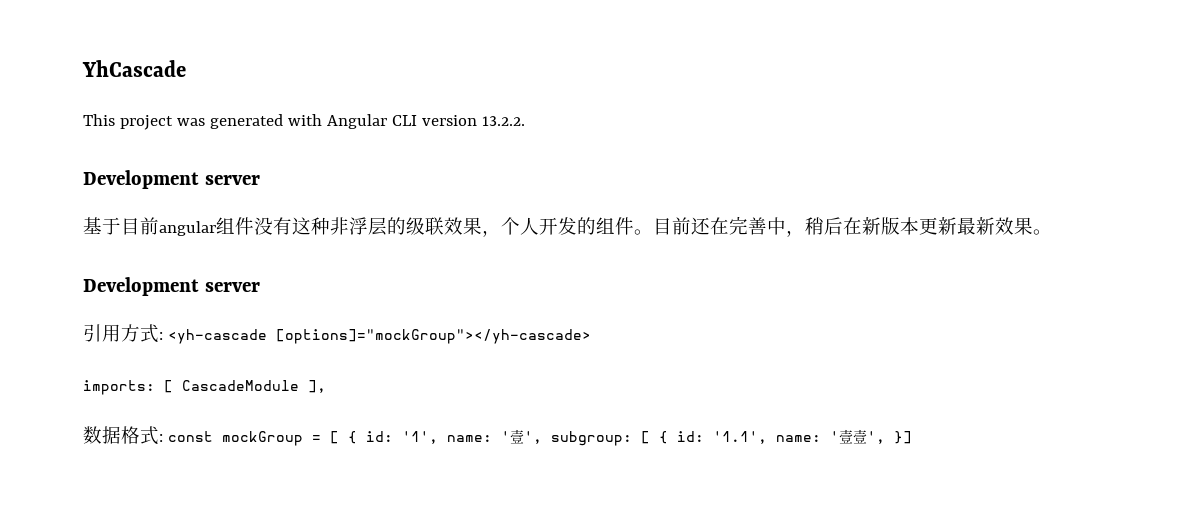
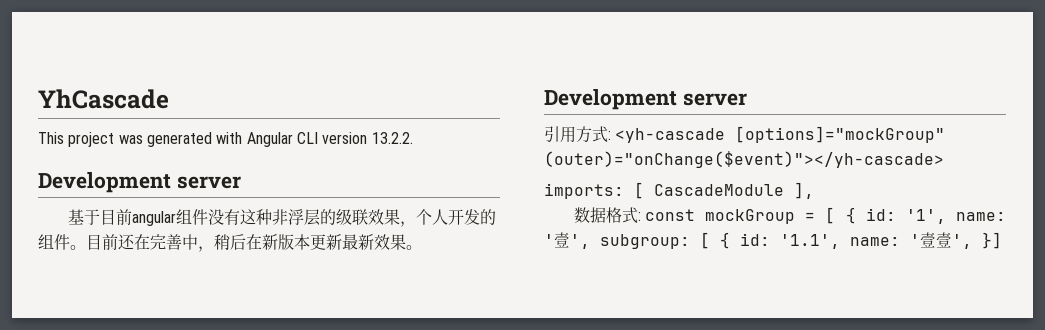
- 引用方式: <yh-cascade [options]="mockGroup"></yh-cascade>
+ 引用方式: <yh-cascade [options]="mockGroup" (outer)="onChange($event)"></yh-cascade>

